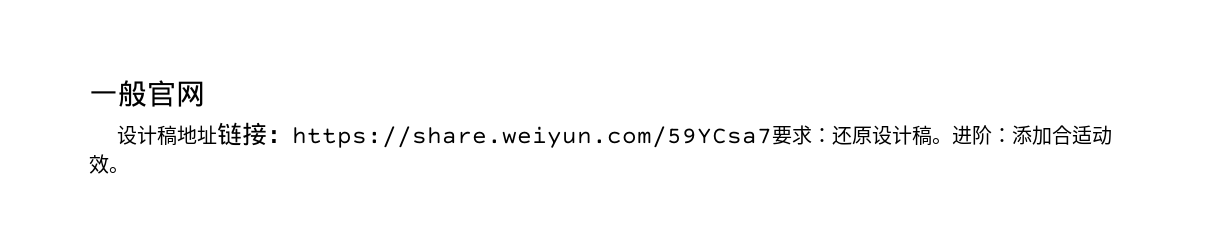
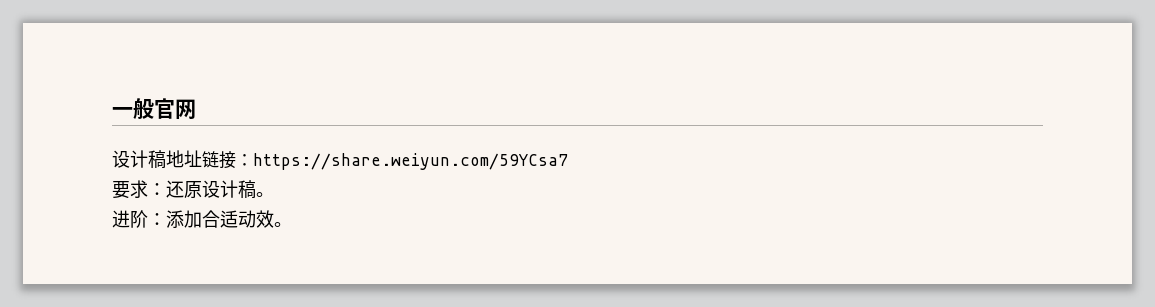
- 设计稿地址链接：https://share.weiyun.com/59YCsa7要求：还原设计稿。进阶：添加合适动效。
+ 设计稿地址链接：https://share.weiyun.com/59YCsa7
+ 要求：还原设计稿。
+ 进阶：添加合适动效。

